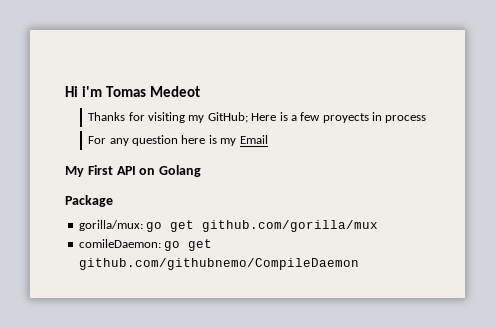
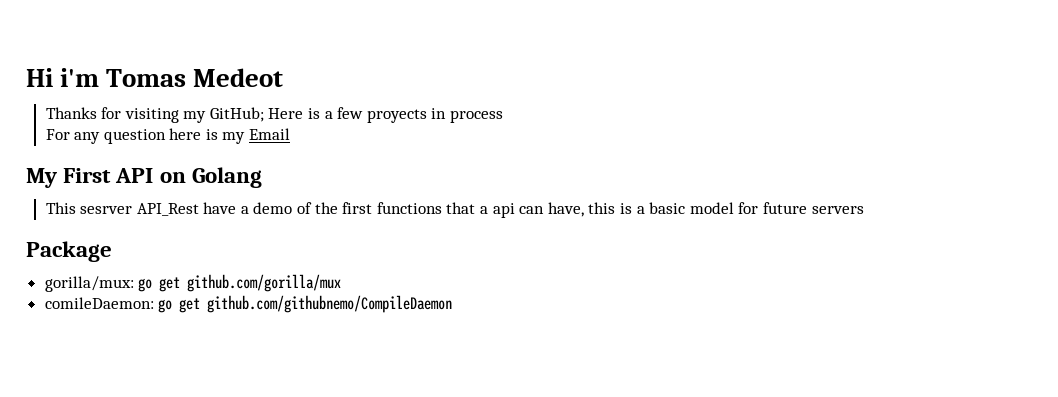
+ This sesrver API_Rest have a demo of the first functions that a api can have, this is a basic model for future servers

